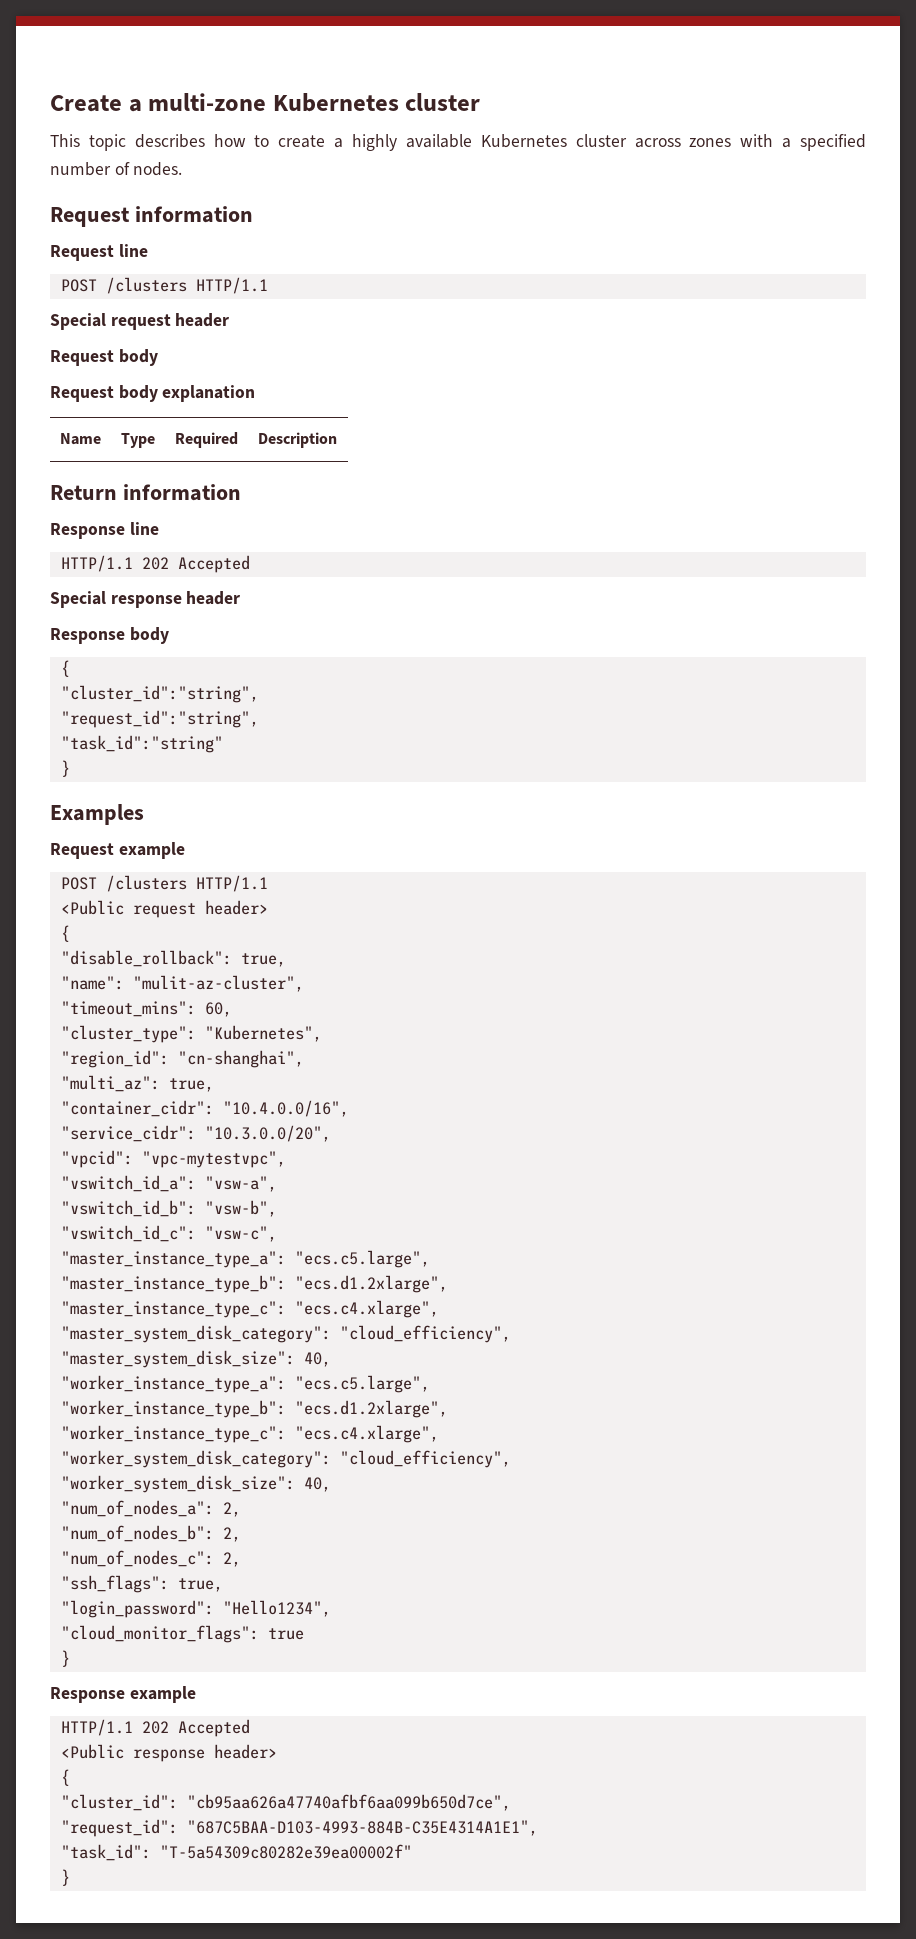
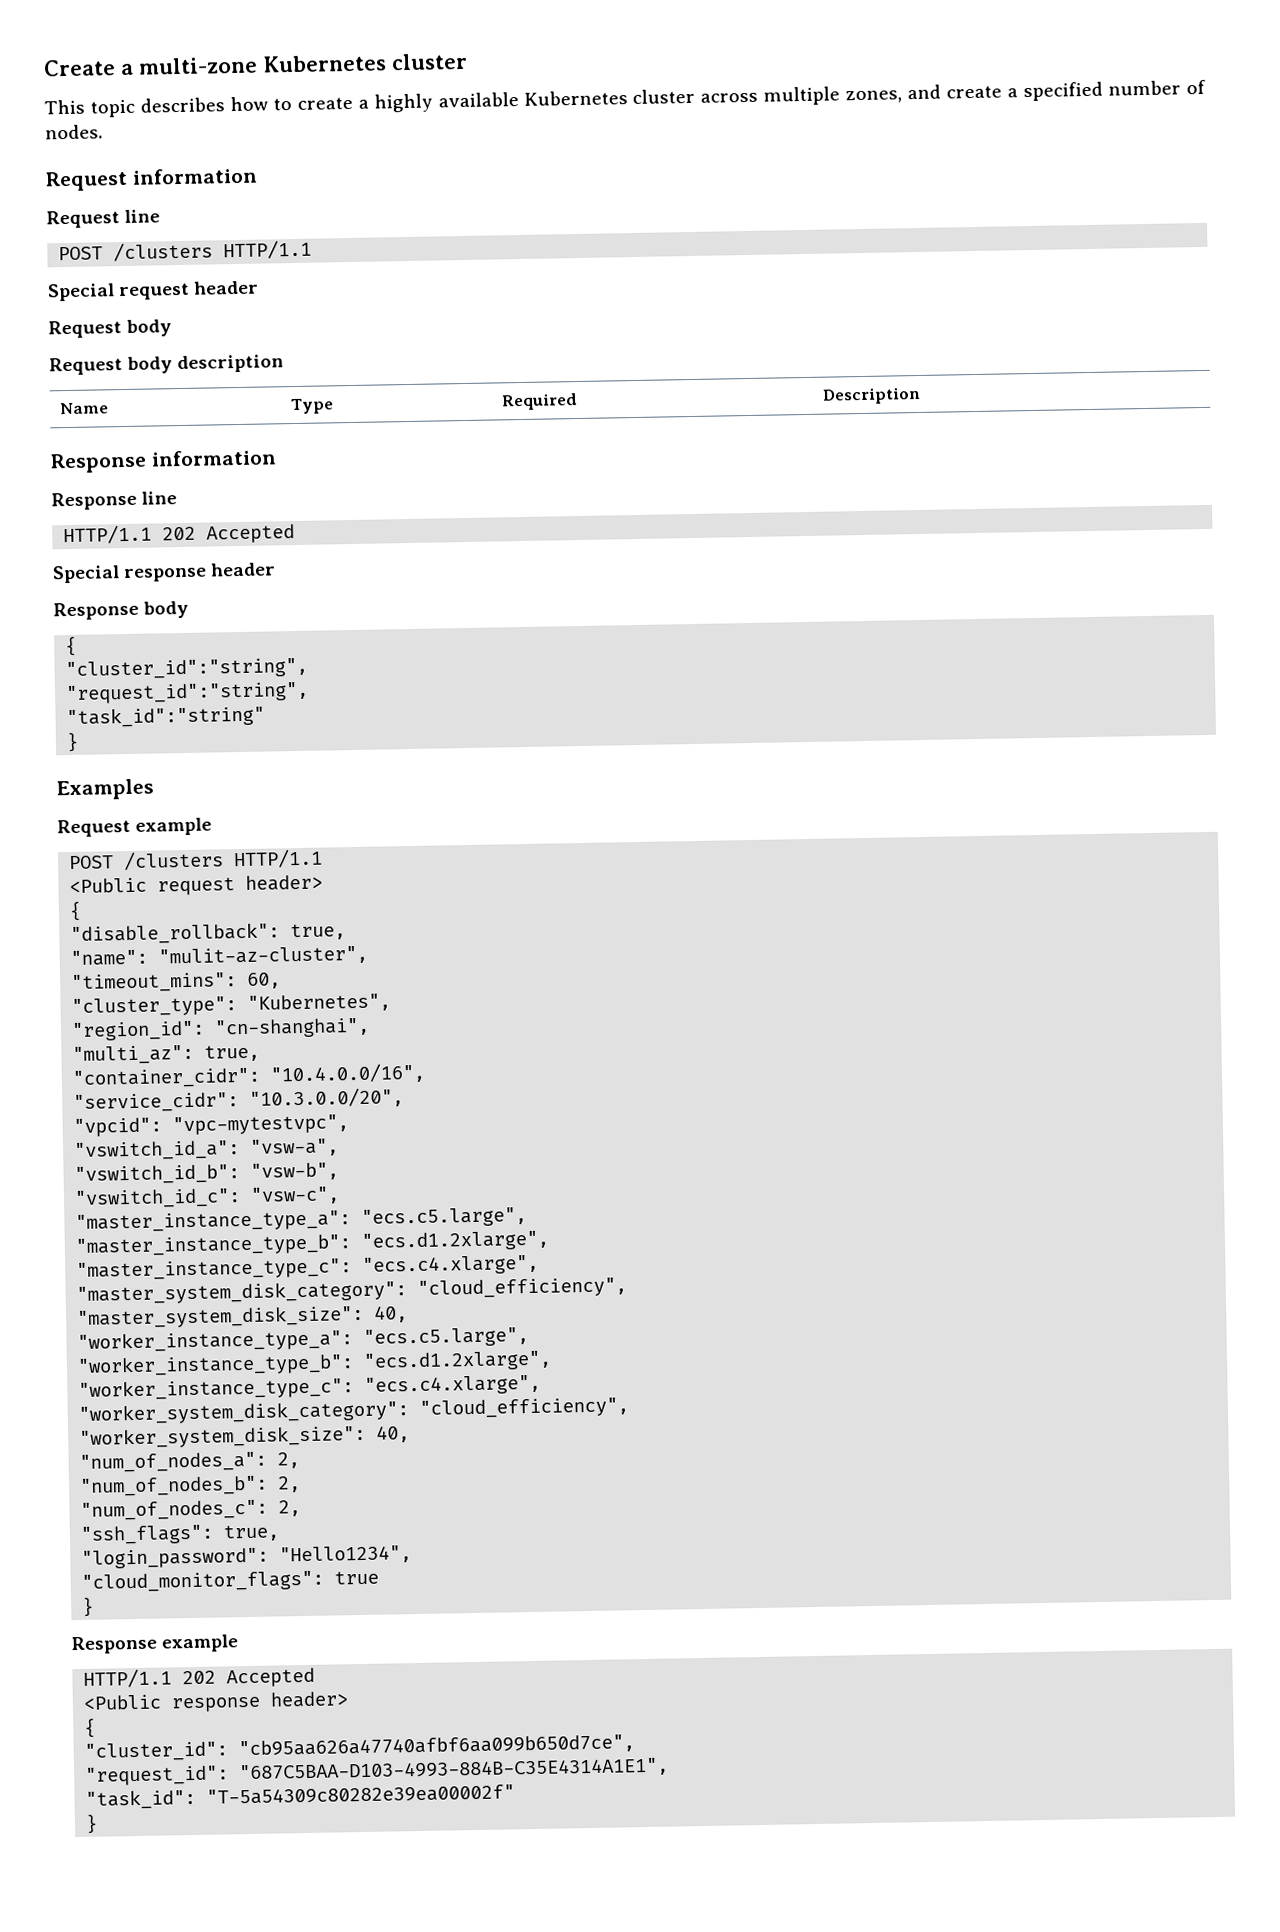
- This topic describes how to create a highly available Kubernetes cluster across zones with a specified number of nodes.
+ This topic describes how to create a highly available Kubernetes cluster across multiple zones, and create a specified number of nodes.
- Request body explanation
+ Request body description
- Return information
+ Response information

